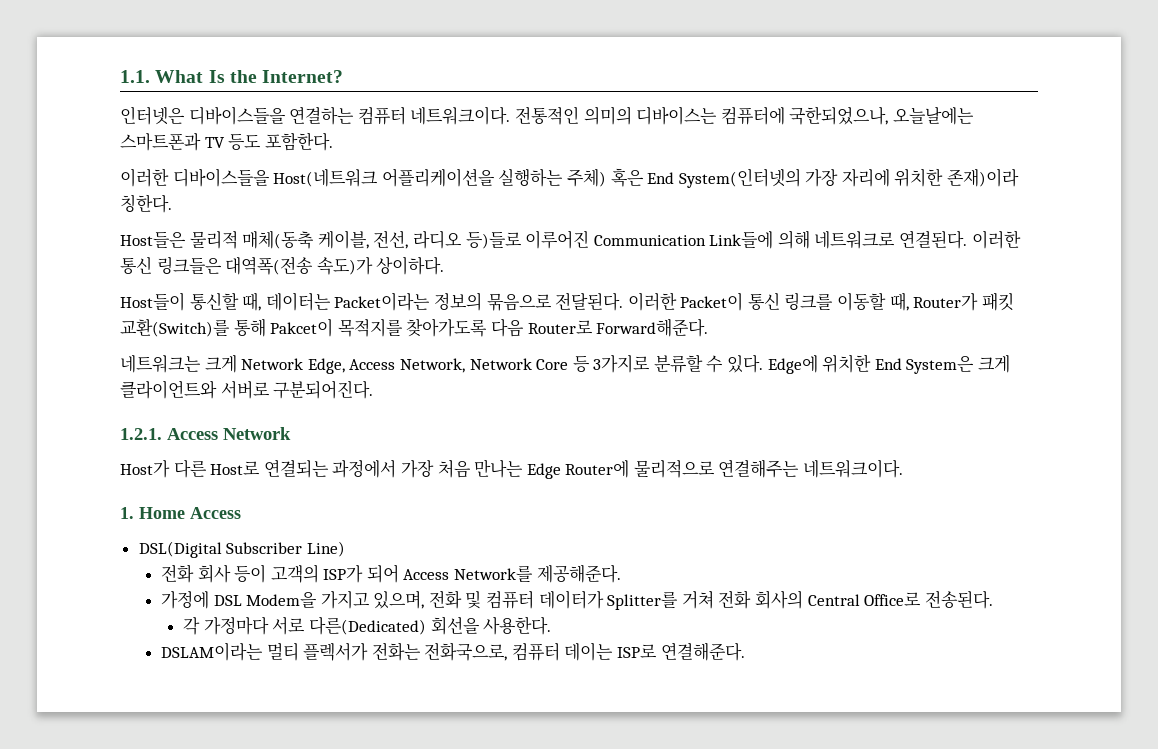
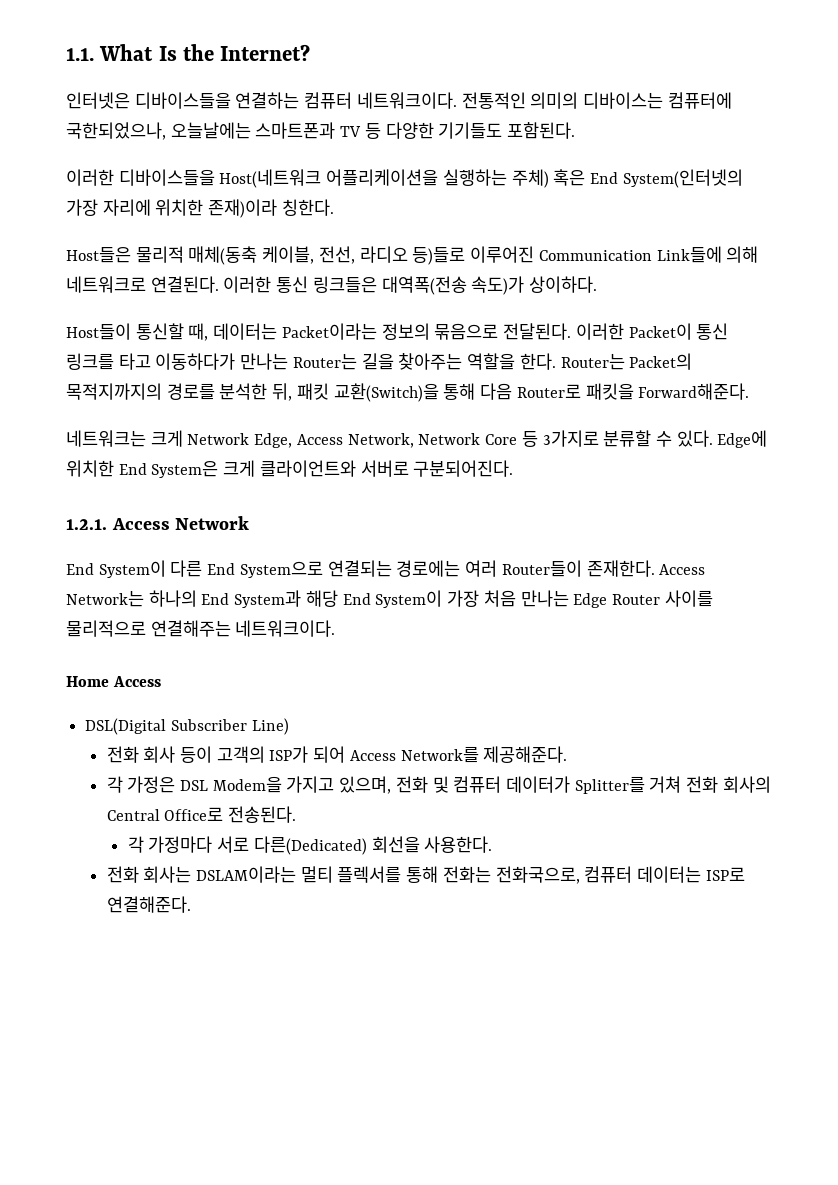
- 전통적인 의미의 디바이스는 컴퓨터에 국한되었으나, 오늘날에는 스마트폰과 TV 등도 포함한다.
+ 전통적인 의미의 디바이스는 컴퓨터에 국한되었으나, 오늘날에는 스마트폰과 TV 등 다양한 기기들도 포함된다.
- 이러한 Packet이 통신 링크를 이동할 때, Router가 패킷 교환(Switch)를 통해 Pakcet이 목적지를 찾아가도록 다음 Router로 Forward해준다.
+ 이러한 Packet이 통신 링크를 타고 이동하다가 만나는 Router는 길을 찾아주는 역할을 한다. Router는 Packet의 목적지까지의 경로를 분석한 뒤, 패킷 교환(Switch)을 통해 다음 Router로 패킷을 Forward해준다.
- Host가 다른 Host로 연결되는 과정에서 가장 처음 만나는 Edge Router에 물리적으로 연결해주는 네트워크이다.
+ End System이 다른 End System으로 연결되는 경로에는 여러 Router들이 존재한다. Access Network는 하나의 End System과 해당 End System이 가장 처음 만나는 Edge Router 사이를 물리적으로 연결해주는 네트워크이다.
- 1. Home Access
+ Home Access
- 가정에 DSL Modem을 가지고 있으며, 전화 및 컴퓨터 데이터가 Splitter를 거쳐 전화 회사의 Central Office로 전송된다.
+ 각 가정은 DSL Modem을 가지고 있으며, 전화 및 컴퓨터 데이터가 Splitter를 거쳐 전화 회사의 Central Office로 전송된다.
- DSLAM이라는 멀티 플렉서가 전화는 전화국으로, 컴퓨터 데이는 ISP로 연결해준다.
+ 전화 회사는 DSLAM이라는 멀티 플렉서를 통해 전화는 전화국으로, 컴퓨터 데이터는 ISP로 연결해준다.

